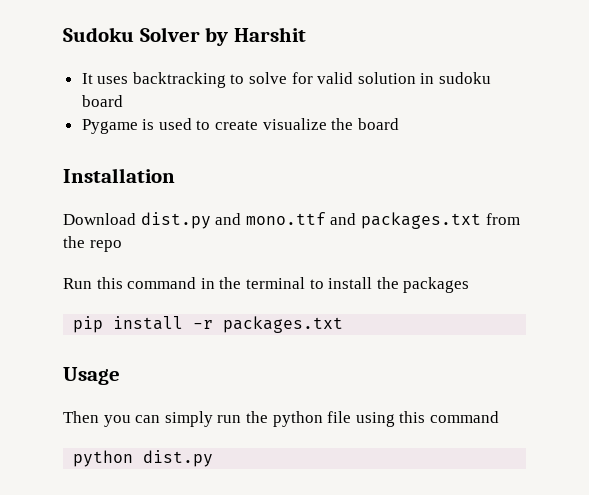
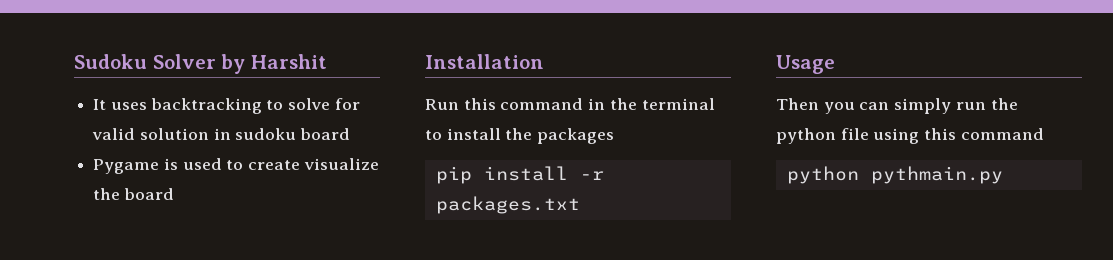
- Download dist.py and mono.ttf and packages.txt from the repo
- python dist.py
+ python pythmain.py

